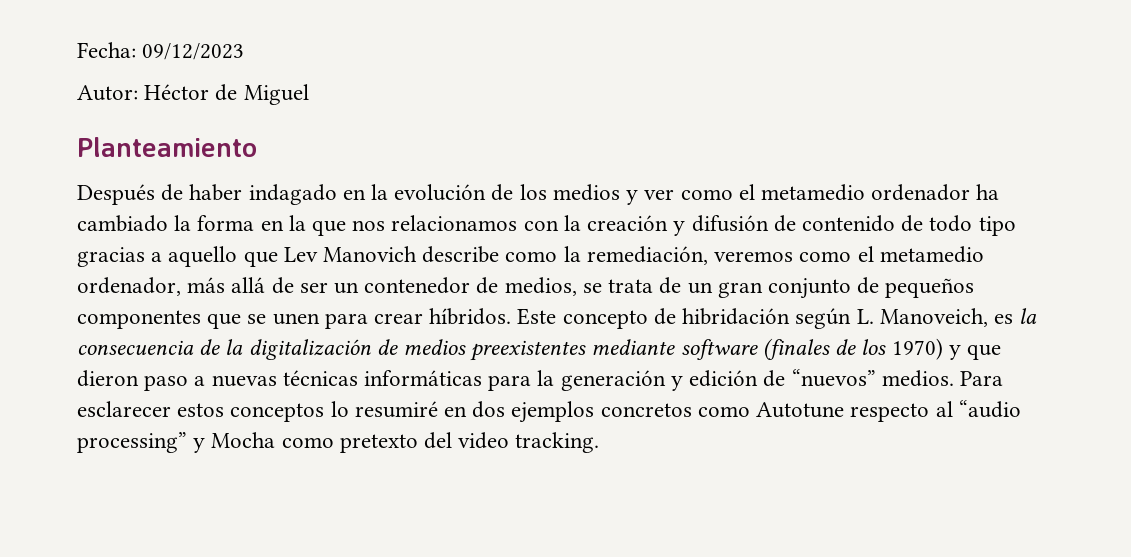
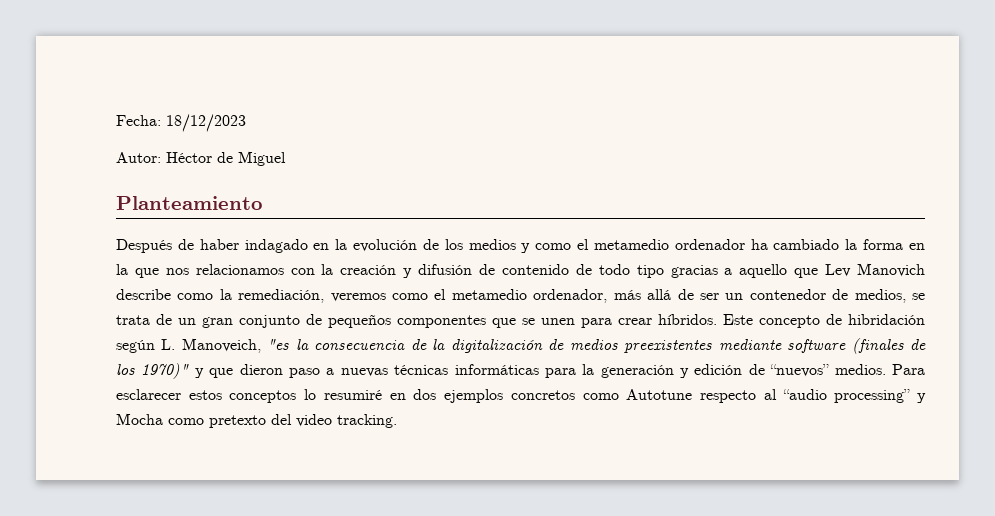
- Fecha: 09/12/2023
+ Fecha: 18/12/2023
- Después de haber indagado en la evolución de los medios y ver como el metamedio ordenador ha cambiado la forma en la que nos relacionamos con la creación y difusión de contenido de todo tipo gracias a aquello que Lev Manovich describe como la remediación, veremos como el metamedio ordenador, más allá de ser un contenedor de medios, se trata de un gran conjunto de pequeños componentes que se unen para crear híbridos.
+ Después de haber indagado en la evolución de los medios y como el metamedio ordenador ha cambiado la forma en la que nos relacionamos con la creación y difusión de contenido de todo tipo gracias a aquello que Lev Manovich describe como la remediación, veremos como el metamedio ordenador, más allá de ser un contenedor de medios, se trata de un gran conjunto de pequeños componentes que se unen para crear híbridos.
- Este concepto de hibridación según L. Manoveich, es la consecuencia de la digitalización de medios preexistentes mediante software (finales de los 1970) y que dieron paso a nuevas técnicas informáticas para la generación y edición de “nuevos” medios.
+ Este concepto de hibridación según L. Manoveich, "es la consecuencia de la digitalización de medios preexistentes mediante software (finales de los 1970)" y que dieron paso a nuevas técnicas informáticas para la generación y edición de “nuevos” medios.

